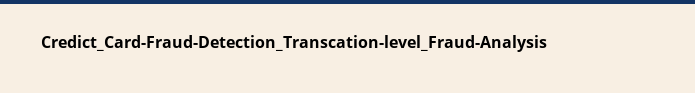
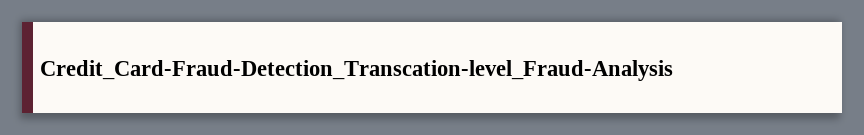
- Credict_Card-Fraud-Detection_Transcation-level_Fraud-Analysis
+ Credit_Card-Fraud-Detection_Transcation-level_Fraud-Analysis

